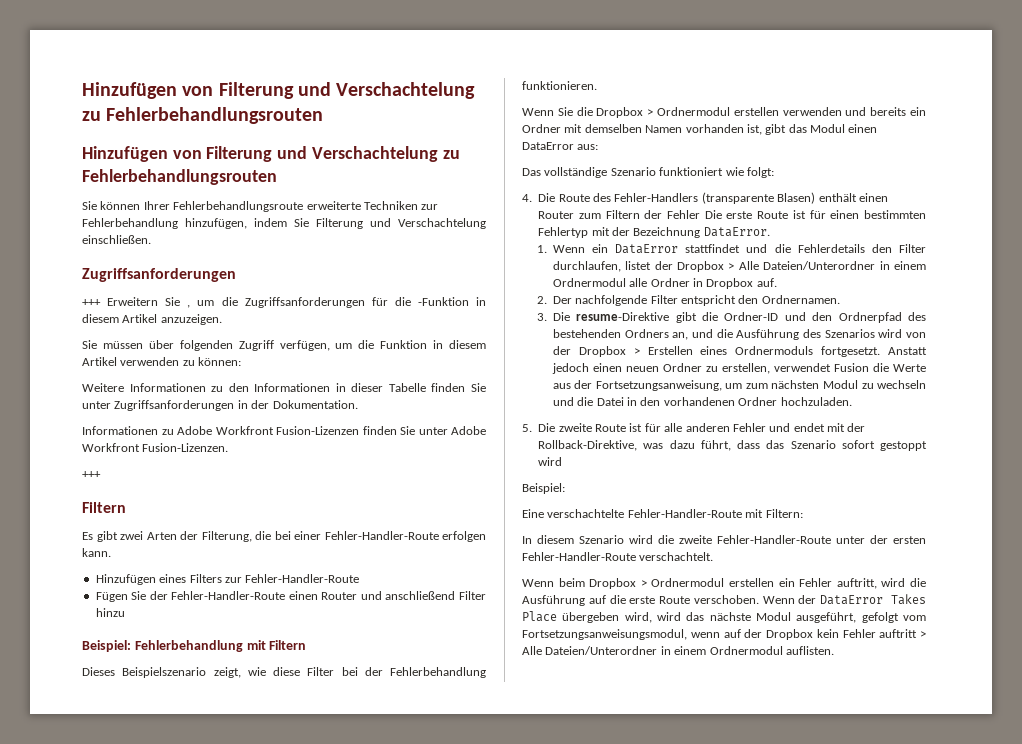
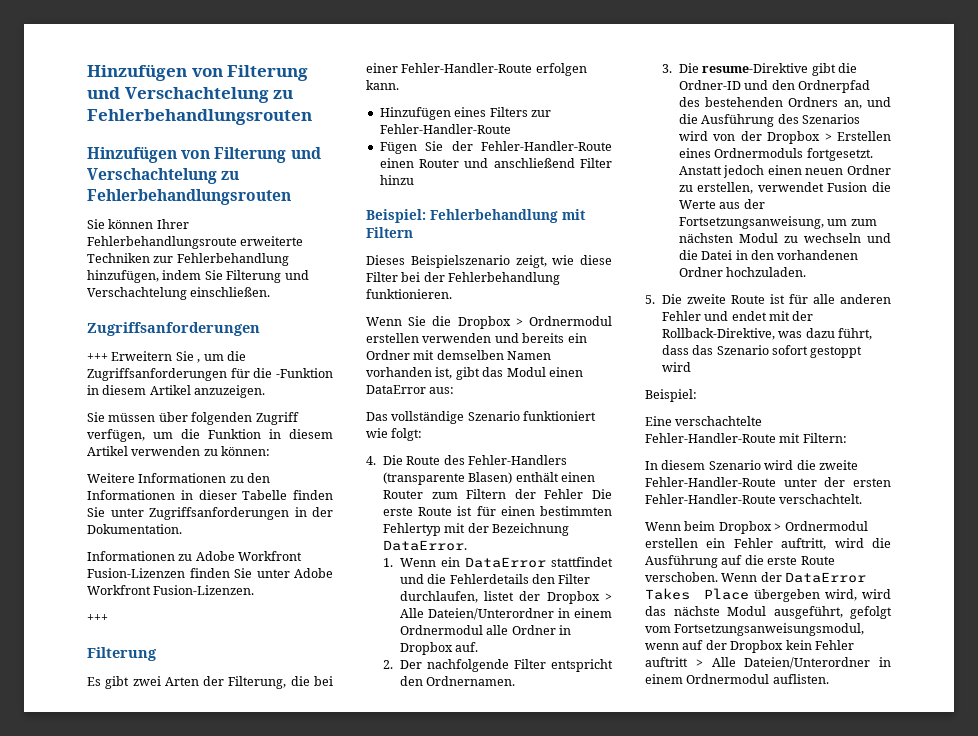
  Informationen zu Adobe Workfront Fusion-Lizenzen finden Sie unter Adobe Workfront Fusion-Lizenzen.
  +++
- Filtern
+ Filterung

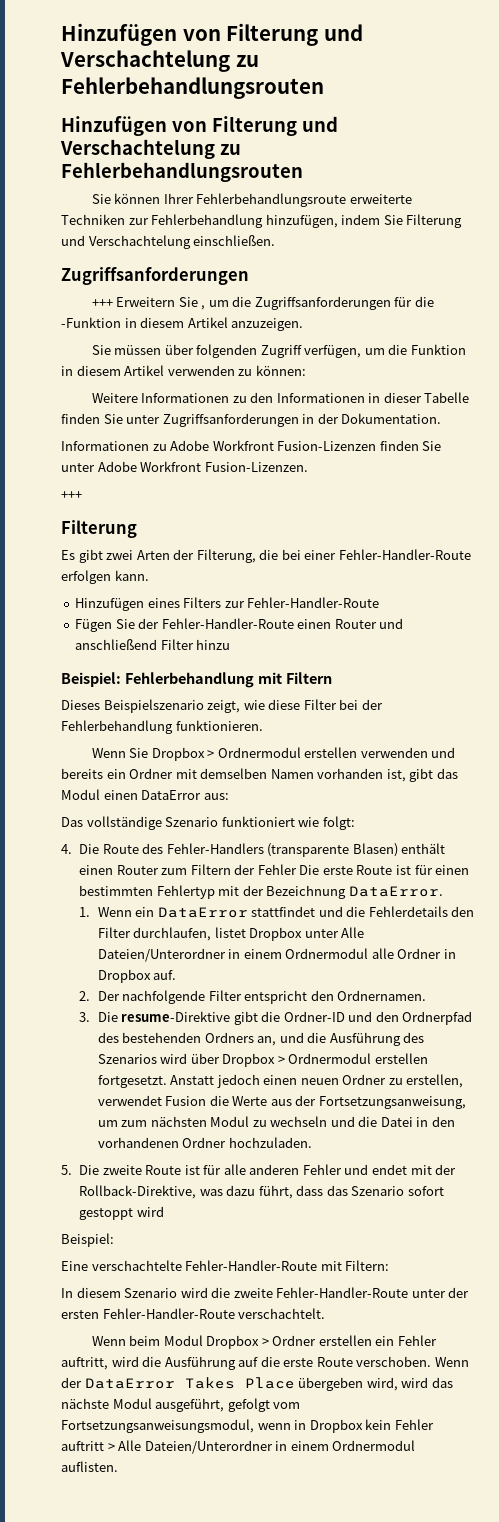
- Wenn Sie die Dropbox > Ordnermodul erstellen verwenden und bereits ein Ordner mit demselben Namen vorhanden ist, gibt das Modul einen DataError aus:
+ Wenn Sie Dropbox > Ordnermodul erstellen verwenden und bereits ein Ordner mit demselben Namen vorhanden ist, gibt das Modul einen DataError aus:
- 1. Wenn ein DataError stattfindet und die Fehlerdetails den Filter durchlaufen, listet der Dropbox > Alle Dateien/Unterordner in einem Ordnermodul alle Ordner in Dropbox auf.
+ 1. Wenn ein DataError stattfindet und die Fehlerdetails den Filter durchlaufen, listet Dropbox unter Alle Dateien/Unterordner in einem Ordnermodul alle Ordner in Dropbox auf.
- 3. Die resume-Direktive gibt die Ordner-ID und den Ordnerpfad des bestehenden Ordners an, und die Ausführung des Szenarios wird von der Dropbox > Erstellen eines Ordnermoduls fortgesetzt.
+ 3. Die resume-Direktive gibt die Ordner-ID und den Ordnerpfad des bestehenden Ordners an, und die Ausführung des Szenarios wird über Dropbox > Ordnermodul erstellen fortgesetzt.
- Wenn beim Dropbox > Ordnermodul erstellen ein Fehler auftritt, wird die Ausführung auf die erste Route verschoben.
+ Wenn beim Modul Dropbox > Ordner erstellen ein Fehler auftritt, wird die Ausführung auf die erste Route verschoben.
- Wenn der DataError Takes Place übergeben wird, wird das nächste Modul ausgeführt, gefolgt vom Fortsetzungsanweisungsmodul, wenn auf der Dropbox kein Fehler auftritt > Alle Dateien/Unterordner in einem Ordnermodul auflisten.
+ Wenn der DataError Takes Place übergeben wird, wird das nächste Modul ausgeführt, gefolgt vom Fortsetzungsanweisungsmodul, wenn in Dropbox kein Fehler auftritt > Alle Dateien/Unterordner in einem Ordnermodul auflisten.

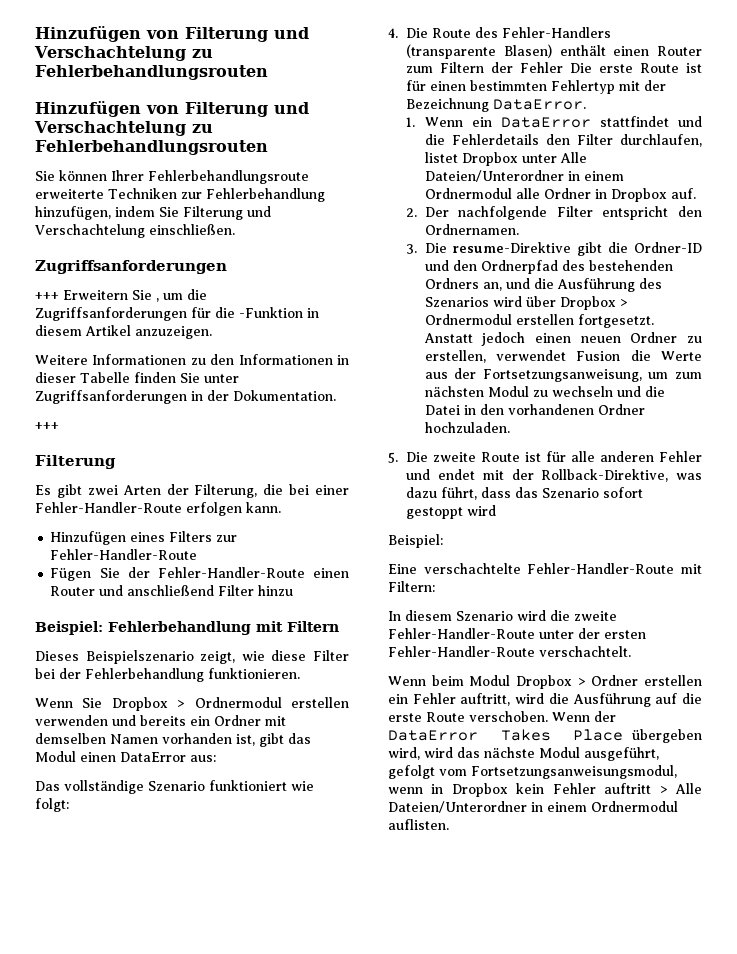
- Sie müssen über folgenden Zugriff verfügen, um die Funktion in diesem Artikel verwenden zu können:
- Informationen zu Adobe Workfront Fusion-Lizenzen finden Sie unter Adobe Workfront Fusion-Lizenzen.

